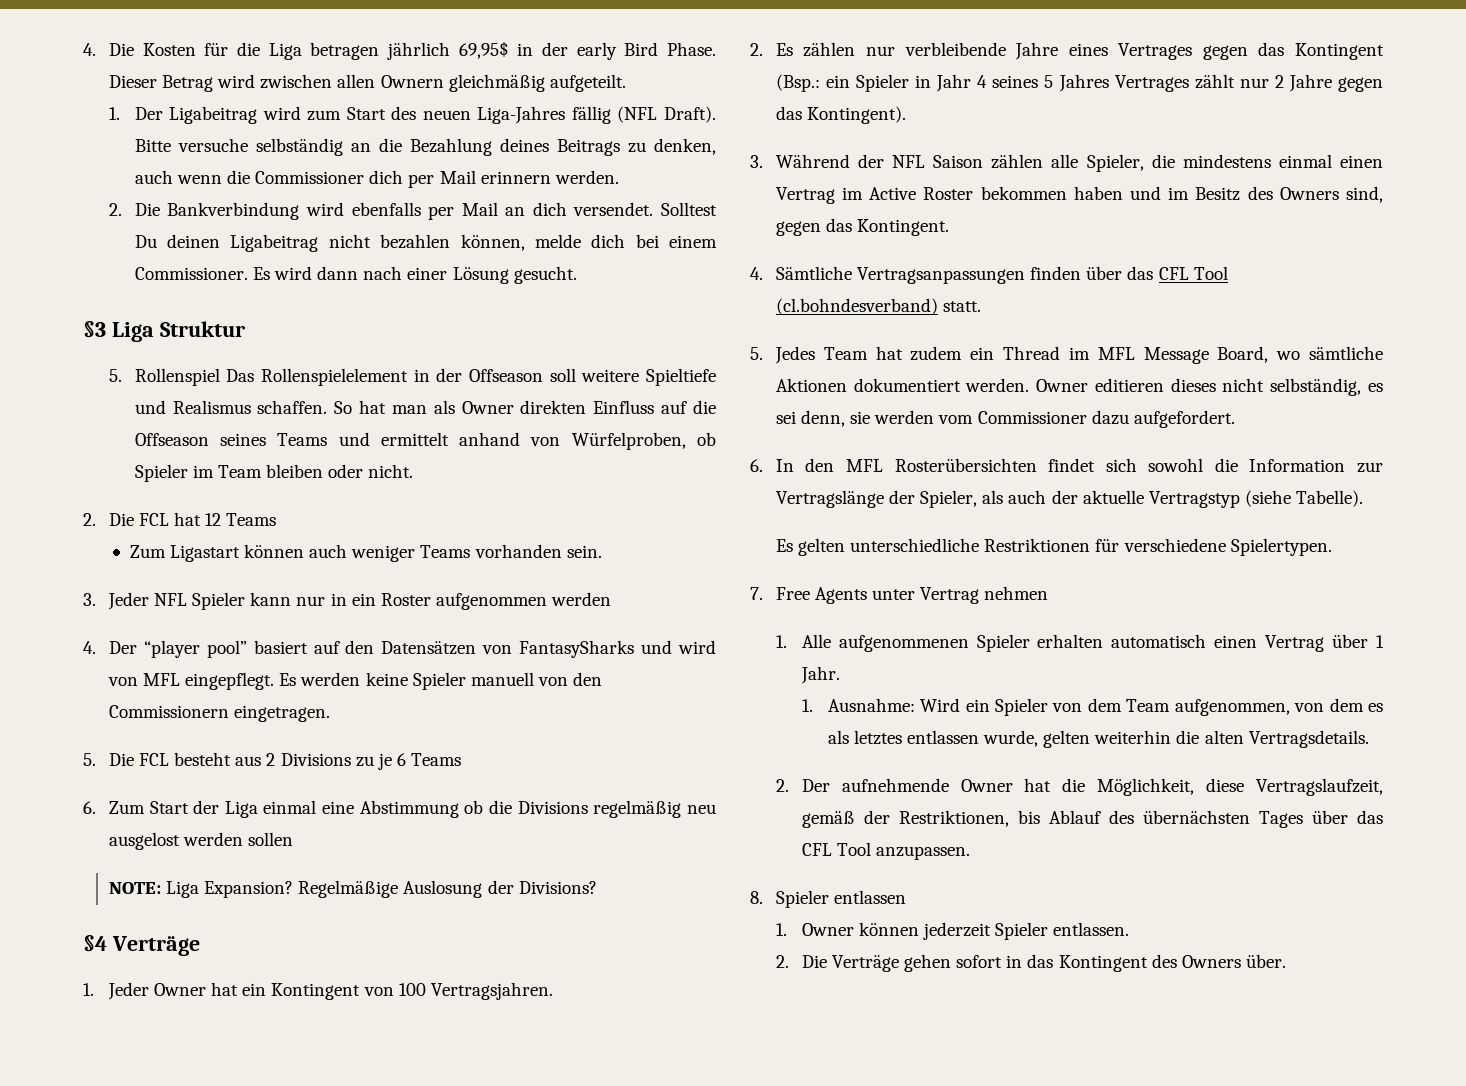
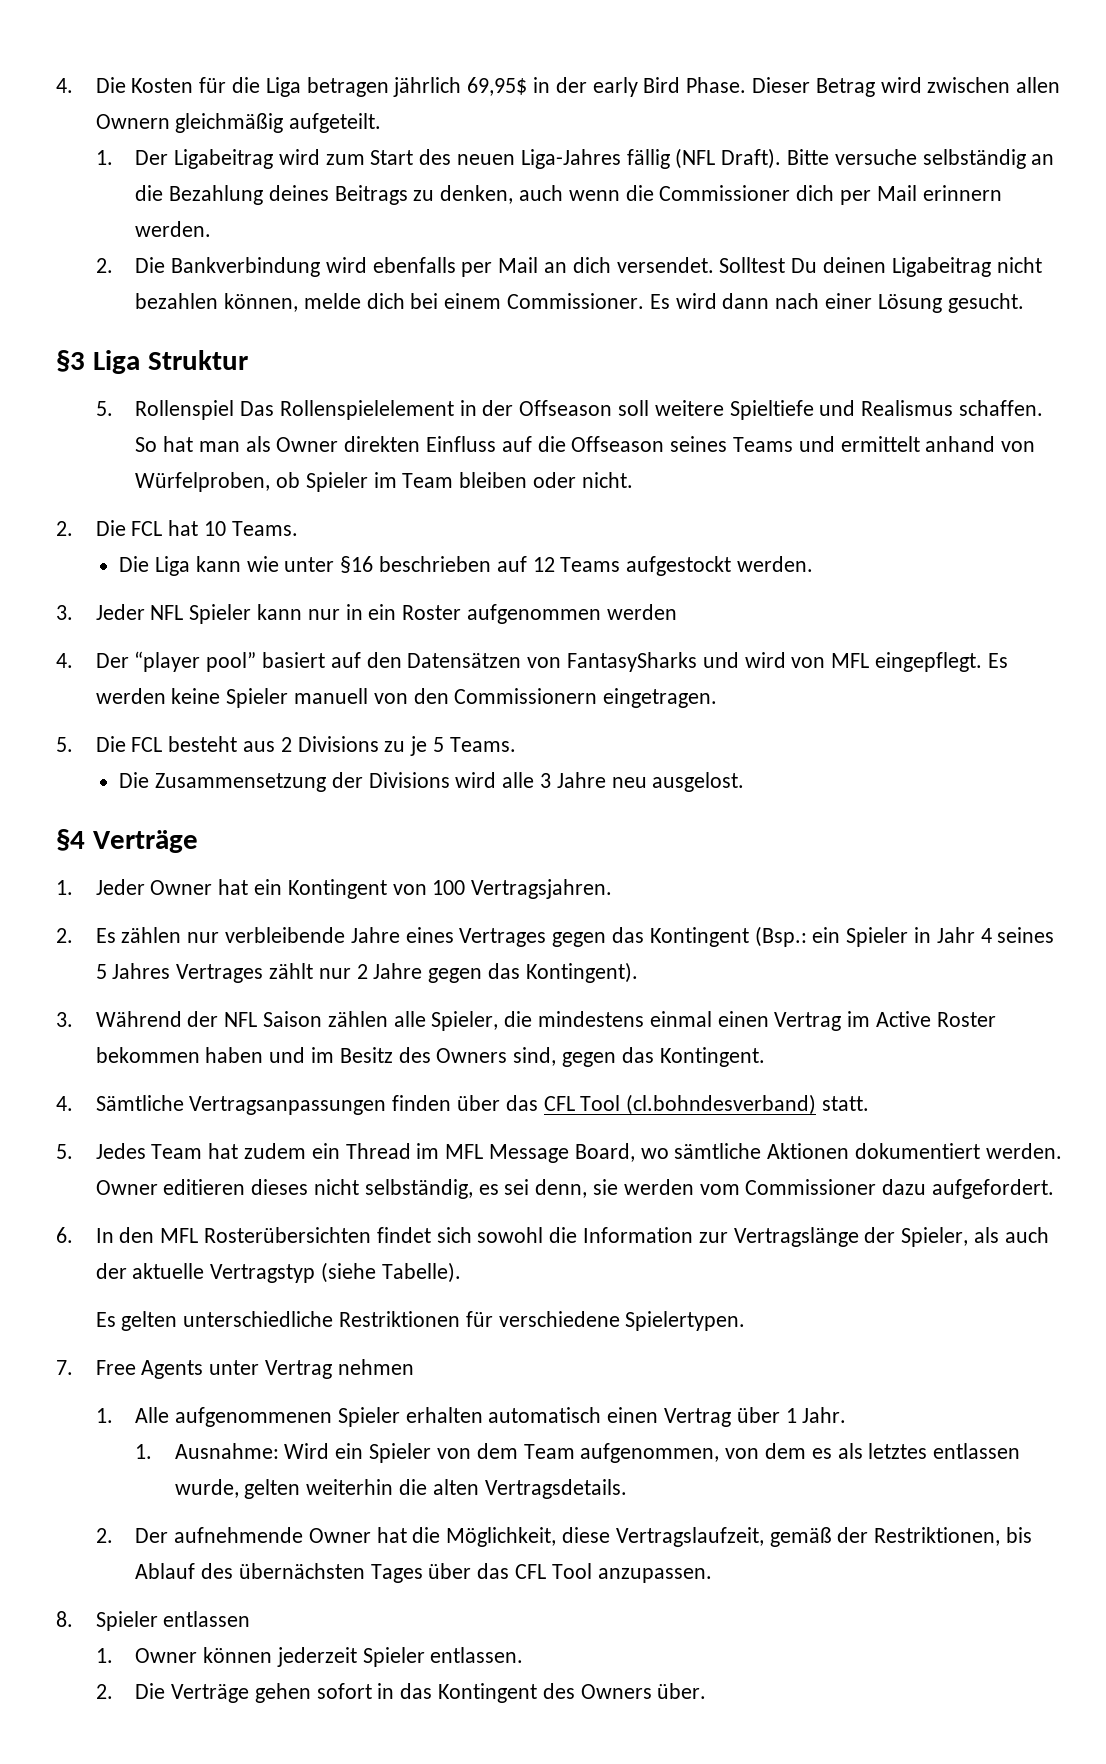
- 2. Die FCL hat 12 Teams
- Zum Ligastart können auch weniger Teams vorhanden sein.
+ 2. Die FCL hat 10 Teams.
+ Die Liga kann wie unter §16 beschrieben auf 12 Teams aufgestockt werden.
- 5. Die FCL besteht aus 2 Divisions zu je 6 Teams
- 6. Zum Start der Liga einmal eine Abstimmung ob die Divisions regelmäßig neu ausgelost werden sollen
- NOTE: Liga Expansion? Regelmäßige Auslosung der Divisions?
+ 5. Die FCL besteht aus 2 Divisions zu je 5 Teams.
+ Die Zusammensetzung der Divisions wird alle 3 Jahre neu ausgelost.

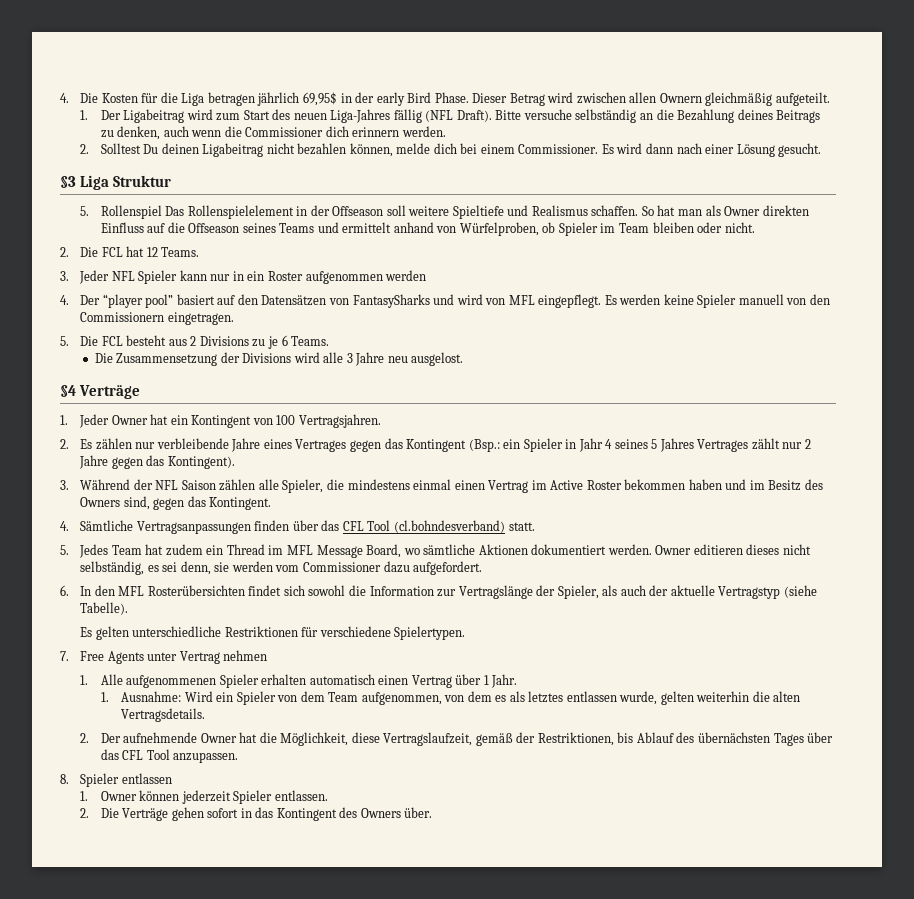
- Bitte versuche selbständig an die Bezahlung deines Beitrags zu denken, auch wenn die Commissioner dich per Mail erinnern werden.
+ Bitte versuche selbständig an die Bezahlung deines Beitrags zu denken, auch wenn die Commissioner dich erinnern werden.
- 2. Die Bankverbindung wird ebenfalls per Mail an dich versendet. Solltest Du deinen Ligabeitrag nicht bezahlen können, melde dich bei einem Commissioner.
+ 2. Solltest Du deinen Ligabeitrag nicht bezahlen können, melde dich bei einem Commissioner.
- 2. Die FCL hat 10 Teams.
- Die Liga kann wie unter §16 beschrieben auf 12 Teams aufgestockt werden.
+ 2. Die FCL hat 12 Teams.
- 5. Die FCL besteht aus 2 Divisions zu je 5 Teams.
+ 5. Die FCL besteht aus 2 Divisions zu je 6 Teams.

